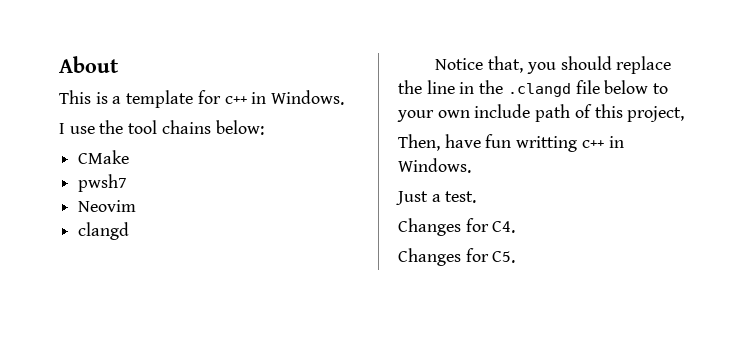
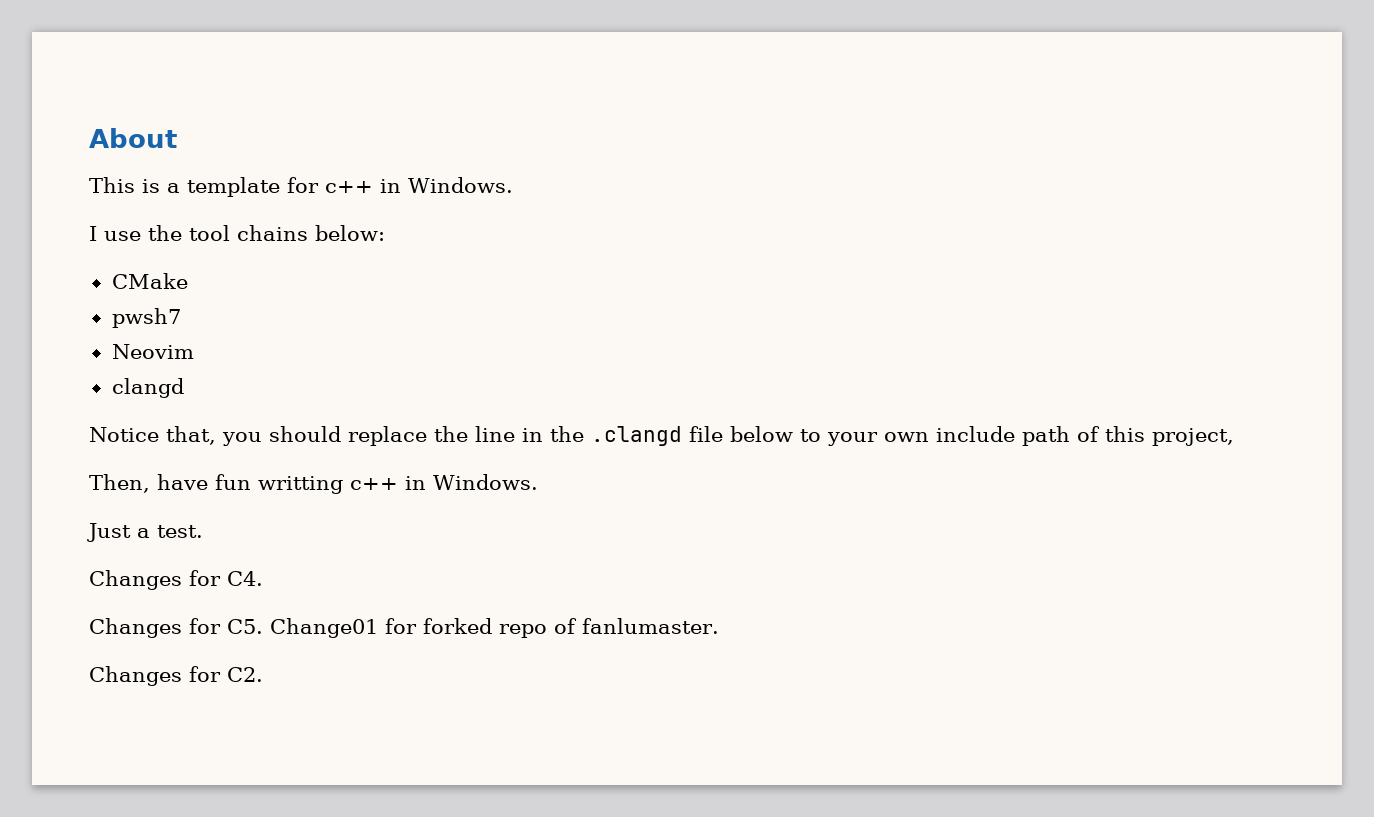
- Changes for C5.
+ Changes for C5. Change01 for forked repo of fanlumaster.
+ Changes for C2.

